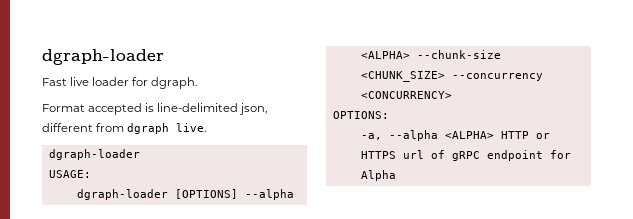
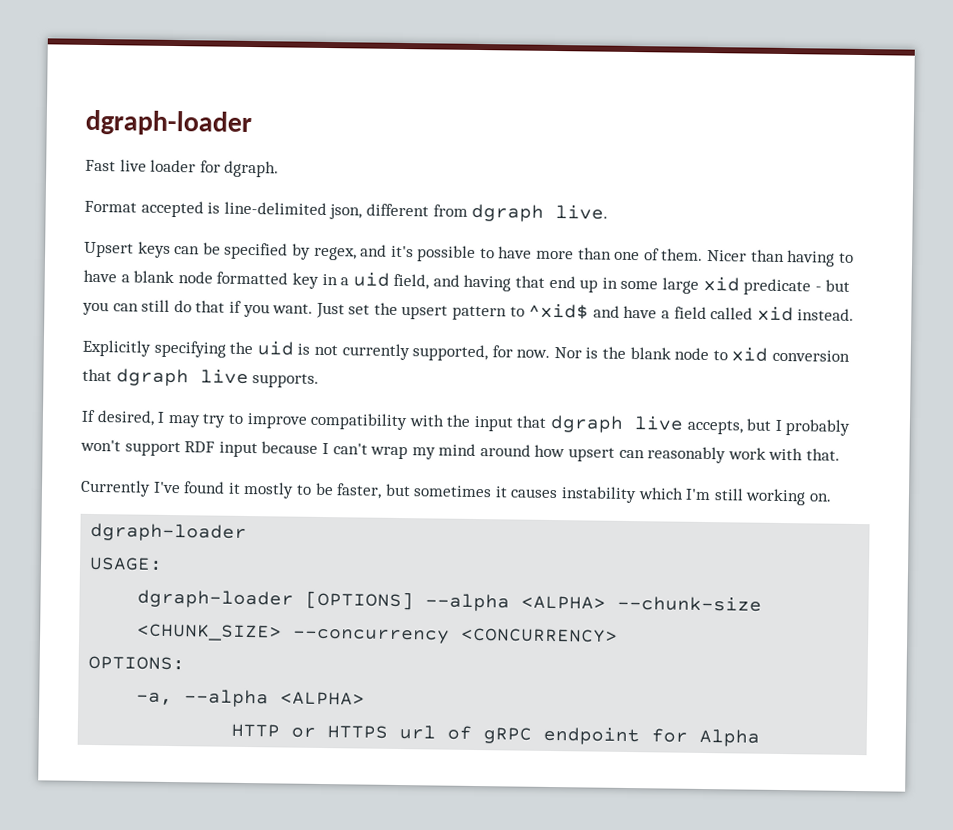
+ Upsert keys can be specified by regex, and it's possible to have more than one of them. Nicer than having to have a blank node formatted key in a uid field, and having that end up in some large xid predicate - but you can still do that if you want. Just set the upsert pattern to ^xid$ and have a field called xid instead.
+ Explicitly specifying the uid is not currently supported, for now. Nor is the blank node to xid conversion that dgraph live supports.
+ If desired, I may try to improve compatibility with the input that dgraph live accepts, but I probably won't support RDF input because I can't wrap my mind around how upsert can reasonably work with that.
+ Currently I've found it mostly to be faster, but sometimes it causes instability which I'm still working on.
- -a, --alpha <ALPHA> HTTP or HTTPS url of gRPC endpoint for Alpha
+ -a, --alpha <ALPHA>
+ HTTP or HTTPS url of gRPC endpoint for Alpha

